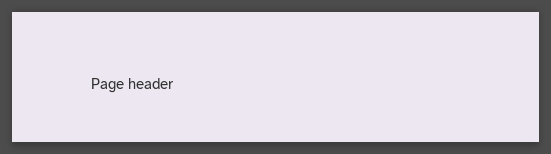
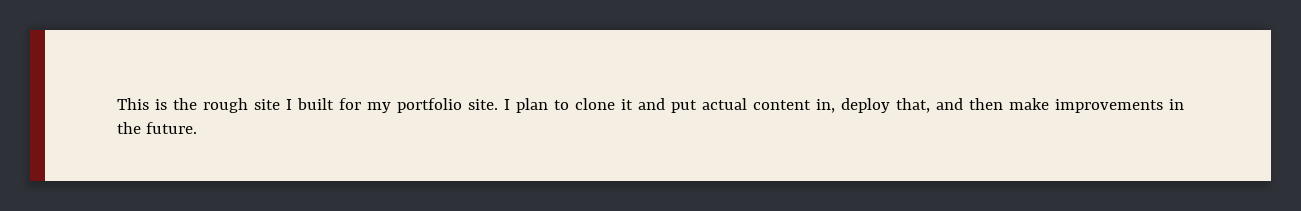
- Page header
+ This is the rough site I built for my portfolio site. I plan to clone it and put actual content in, deploy that, and then make improvements in the future.

